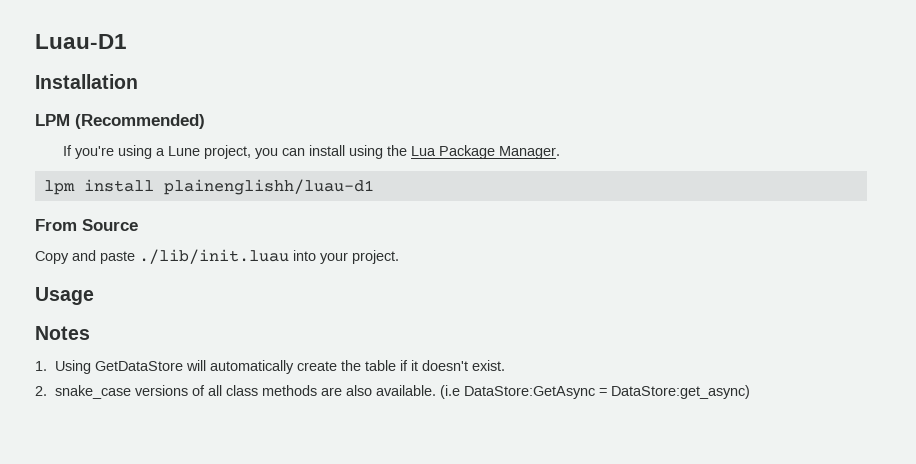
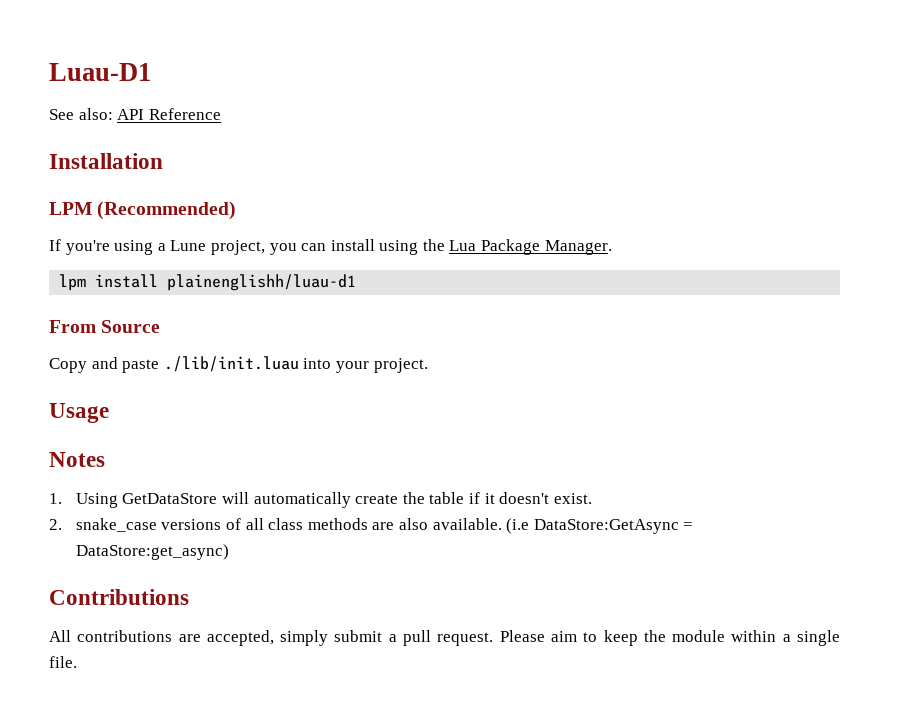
+ See also: API Reference
+ Contributions
+ All contributions are accepted, simply submit a pull request. Please aim to keep the module within a single file.

